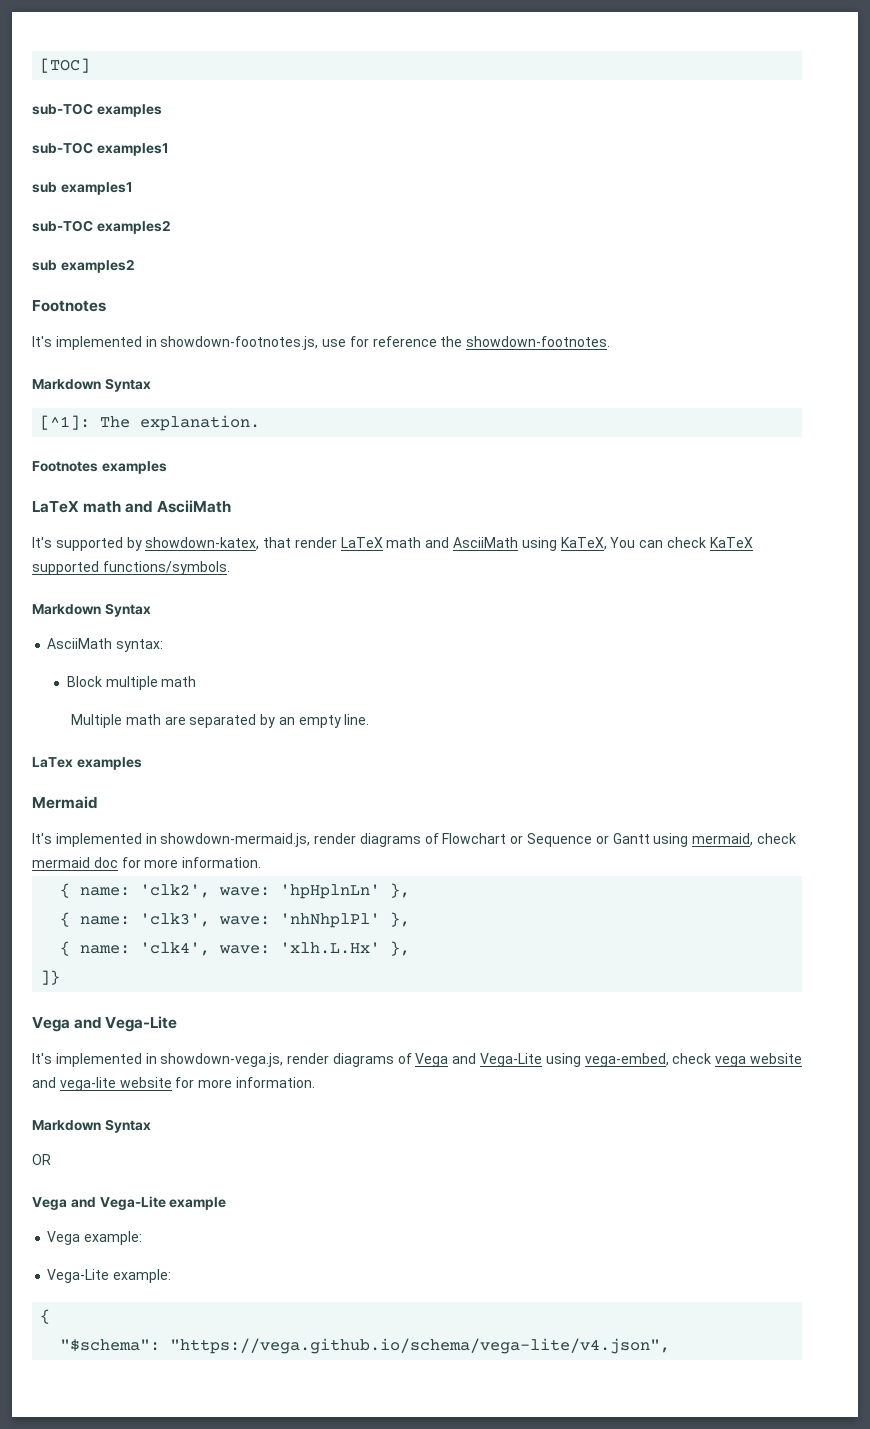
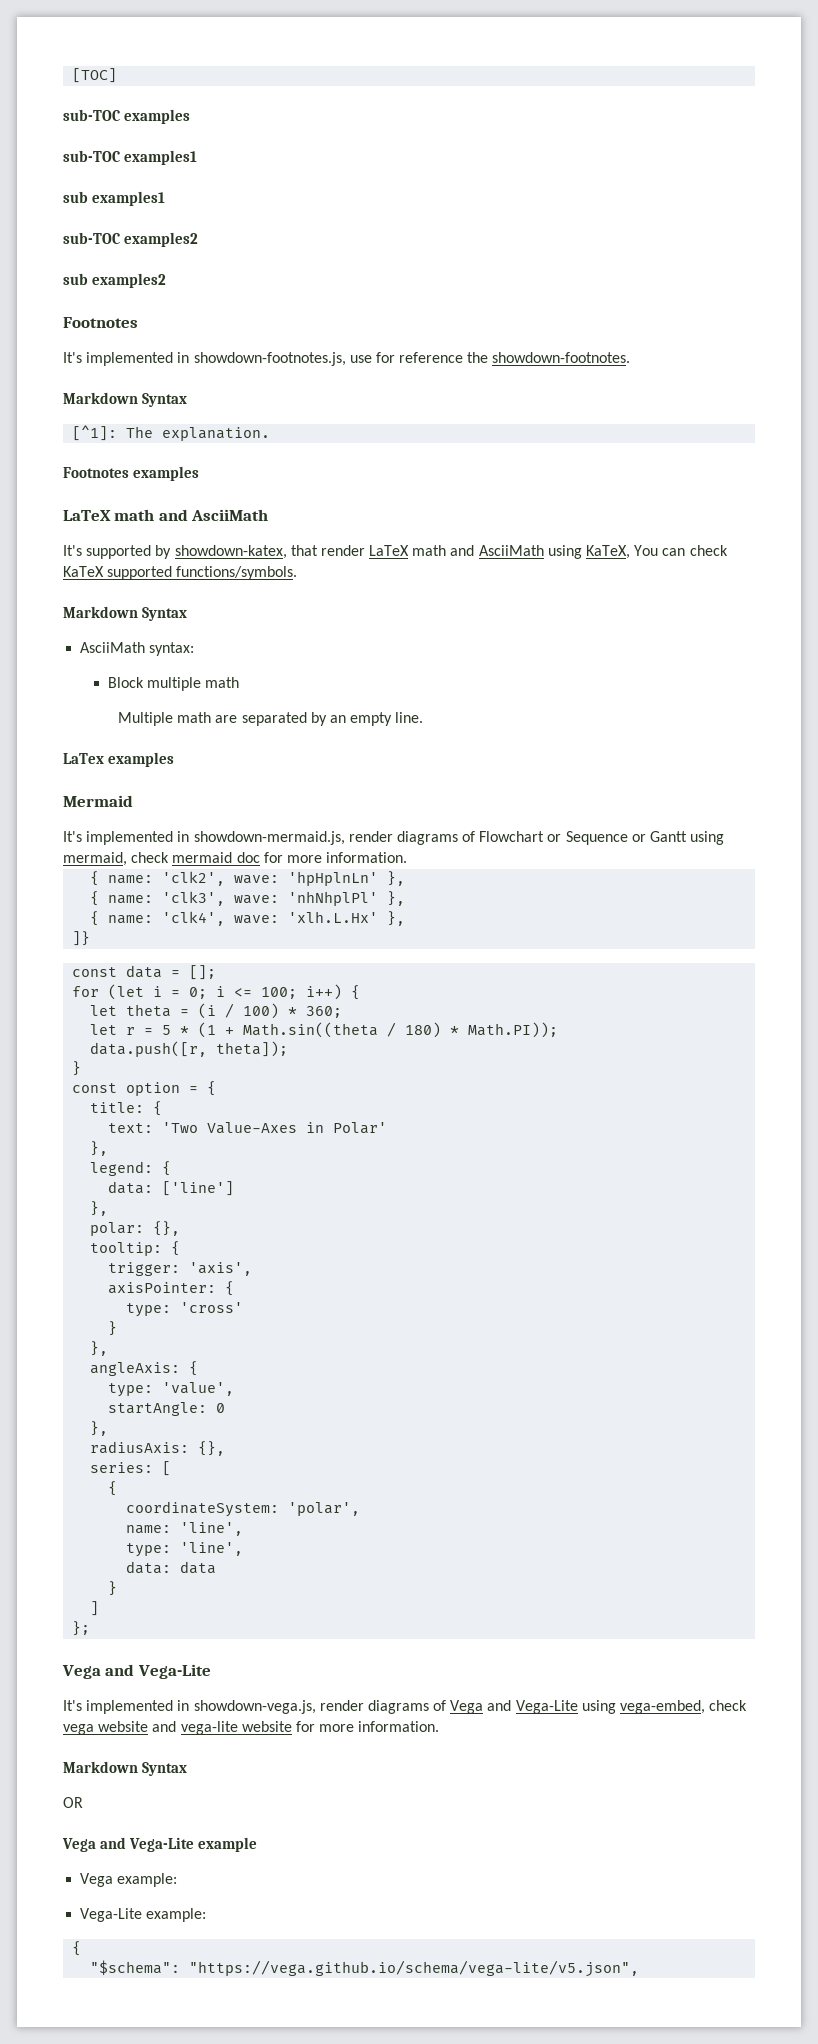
+ const data = [];
+ for (let i = 0; i <= 100; i++) {
+ let theta = (i / 100) * 360;
+ let r = 5 * (1 + Math.sin((theta / 180) * Math.PI));
+ data.push([r, theta]);
+ }
+ const option = {
+ title: {
+ text: 'Two Value-Axes in Polar'
+ },
+ legend: {
+ data: ['line']
+ },
+ polar: {},
+ tooltip: {
+ trigger: 'axis',
+ axisPointer: {
+ type: 'cross'
+ }
+ },
+ angleAxis: {
+ type: 'value',
+ startAngle: 0
+ },
+ radiusAxis: {},
+ series: [
+ {
+ coordinateSystem: 'polar',
+ name: 'line',
+ type: 'line',
+ data: data
+ }
+ ]
+ };
- "$schema": "https://vega.github.io/schema/vega-lite/v4.json",
+ "$schema": "https://vega.github.io/schema/vega-lite/v5.json",

